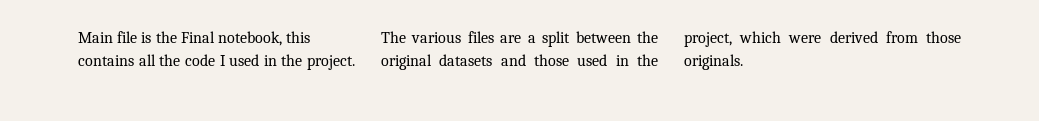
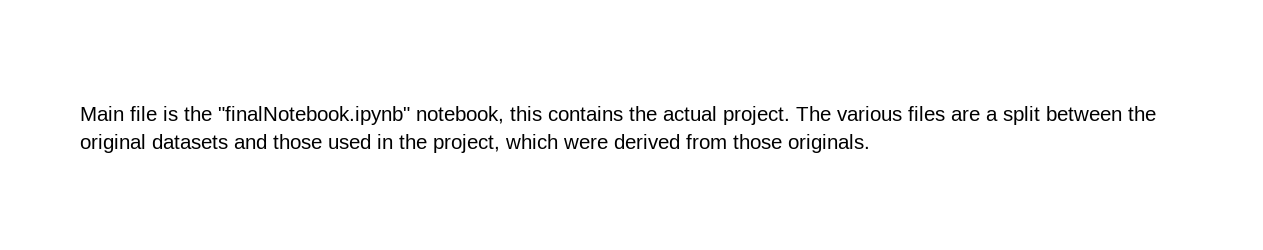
- Main file is the Final notebook, this contains all the code I used in the project.
+ Main file is the "finalNotebook.ipynb" notebook, this contains the actual project.

